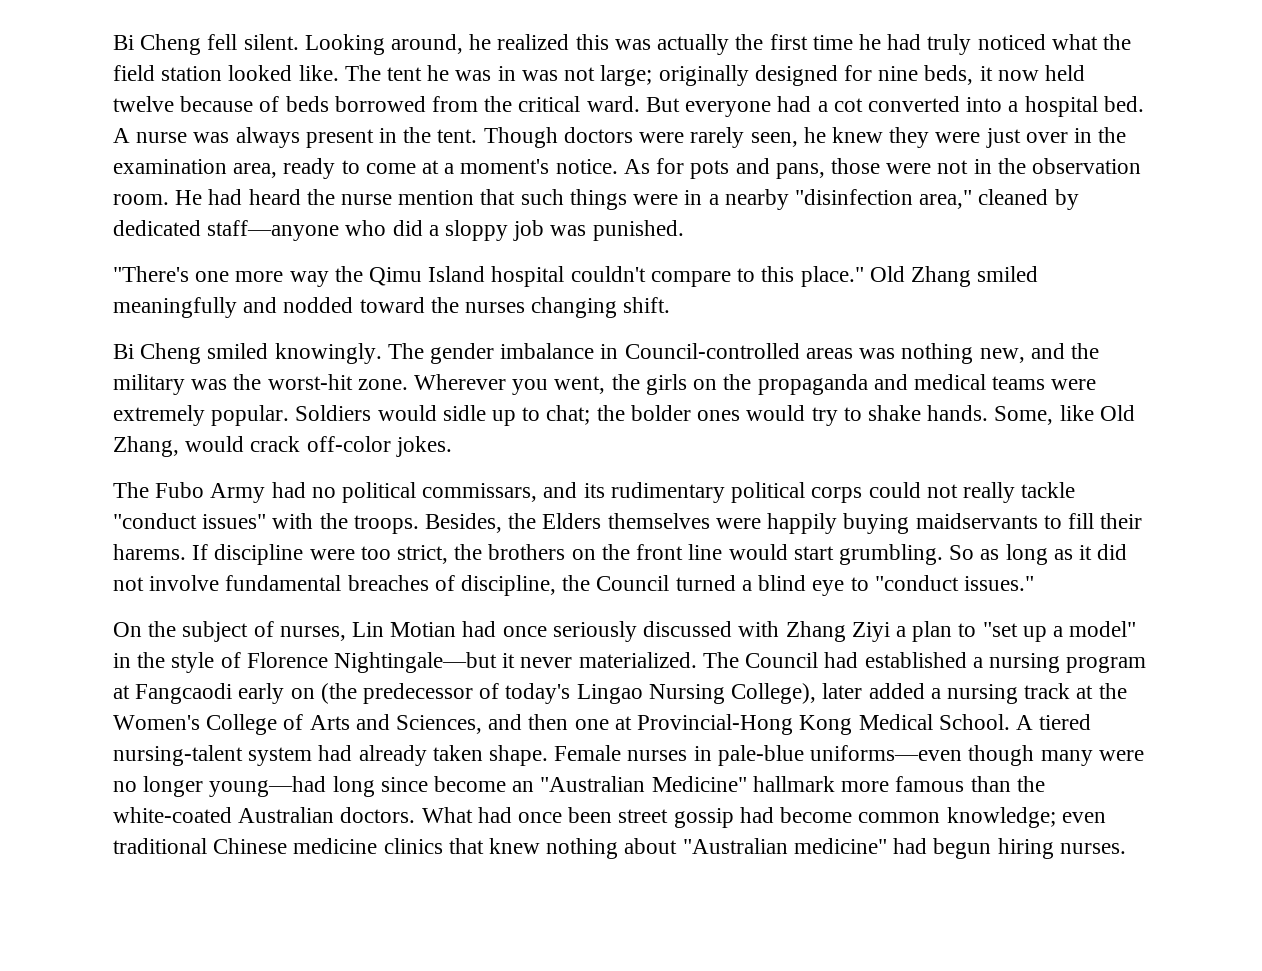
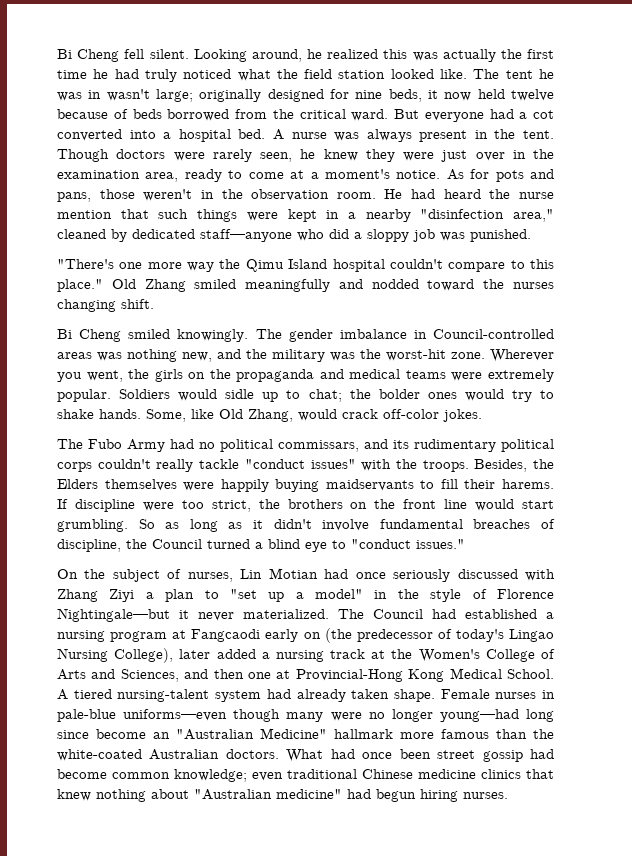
- The tent he was in was not large; originally designed for nine beds, it now held twelve because of beds borrowed from the critical ward.
+ The tent he was in wasn't large; originally designed for nine beds, it now held twelve because of beds borrowed from the critical ward.
- As for pots and pans, those were not in the observation room.
+ As for pots and pans, those weren't in the observation room.
- He had heard the nurse mention that such things were in a nearby "disinfection area," cleaned by dedicated staff—anyone who did a sloppy job was punished.
+ He had heard the nurse mention that such things were kept in a nearby "disinfection area," cleaned by dedicated staff—anyone who did a sloppy job was punished.
- The Fubo Army had no political commissars, and its rudimentary political corps could not really tackle "conduct issues" with the troops.
+ The Fubo Army had no political commissars, and its rudimentary political corps couldn't really tackle "conduct issues" with the troops.
- So as long as it did not involve fundamental breaches of discipline, the Council turned a blind eye to "conduct issues."
+ So as long as it didn't involve fundamental breaches of discipline, the Council turned a blind eye to "conduct issues."

